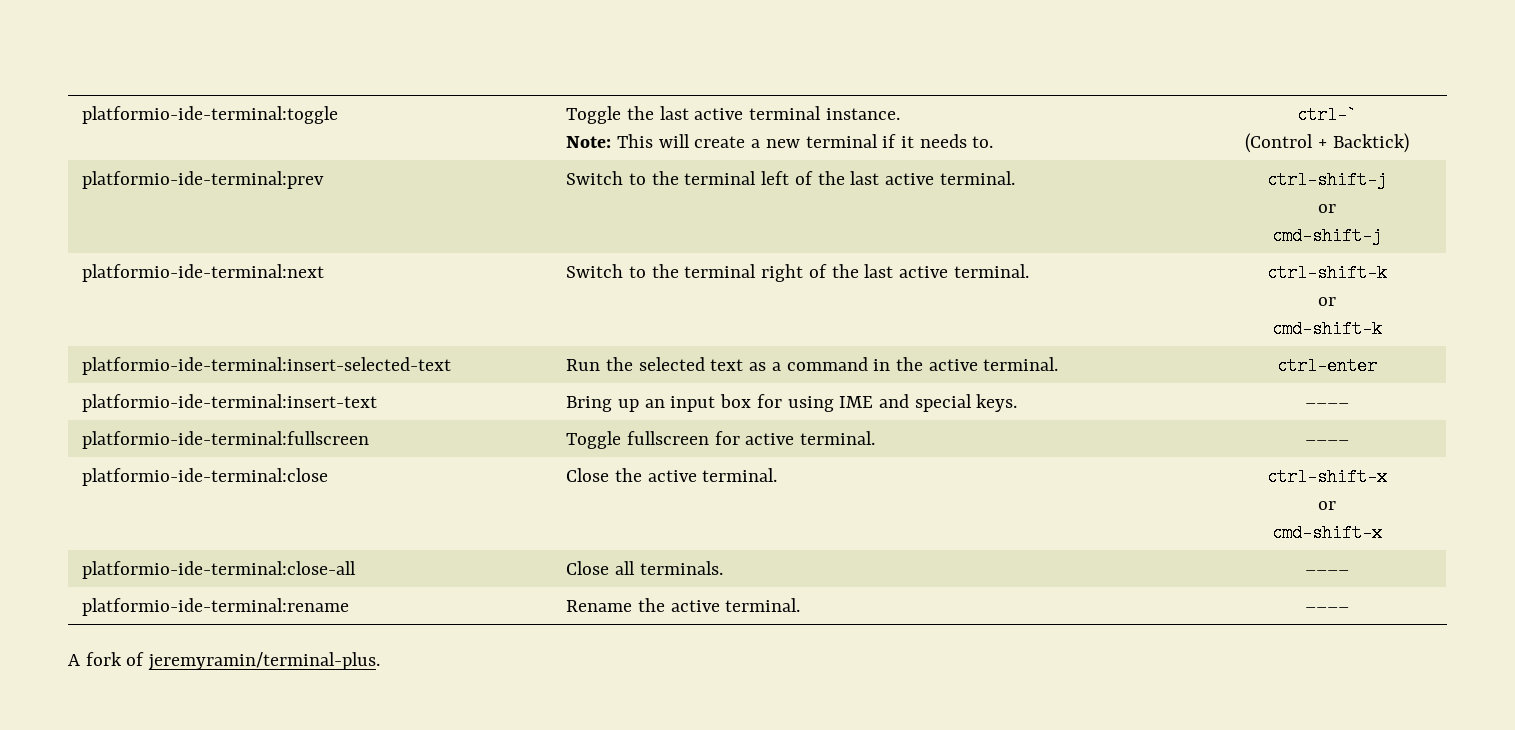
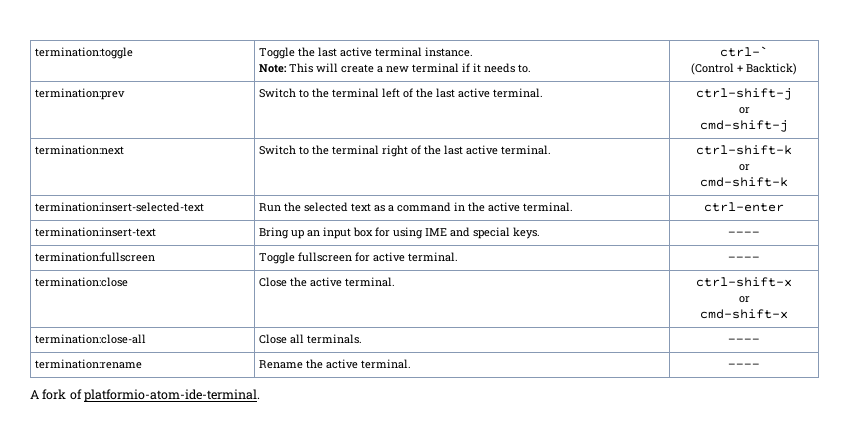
- platformio-ide-terminal:toggle | Toggle the last active terminal instance.
+ termination:toggle | Toggle the last active terminal instance.
- platformio-ide-terminal:prev | Switch to the terminal left of the last active terminal. | ctrl-shift-j
+ termination:prev | Switch to the terminal left of the last active terminal. | ctrl-shift-j
- platformio-ide-terminal:next | Switch to the terminal right of the last active terminal. | ctrl-shift-k
+ termination:next | Switch to the terminal right of the last active terminal. | ctrl-shift-k
- platformio-ide-terminal:insert-selected-text | Run the selected text as a command in the active terminal. | ctrl-enter
+ termination:insert-selected-text | Run the selected text as a command in the active terminal. | ctrl-enter
- platformio-ide-terminal:insert-text | Bring up an input box for using IME and special keys. | ––––
+ termination:insert-text | Bring up an input box for using IME and special keys. | ––––
- platformio-ide-terminal:fullscreen | Toggle fullscreen for active terminal. | ––––
+ termination:fullscreen | Toggle fullscreen for active terminal. | ––––
- platformio-ide-terminal:close | Close the active terminal. | ctrl-shift-x
+ termination:close | Close the active terminal. | ctrl-shift-x
- platformio-ide-terminal:close-all | Close all terminals. | ––––
+ termination:close-all | Close all terminals. | ––––
- platformio-ide-terminal:rename | Rename the active terminal. | ––––
+ termination:rename | Rename the active terminal. | ––––
- A fork of jeremyramin/terminal-plus.
+ A fork of platformio-atom-ide-terminal.

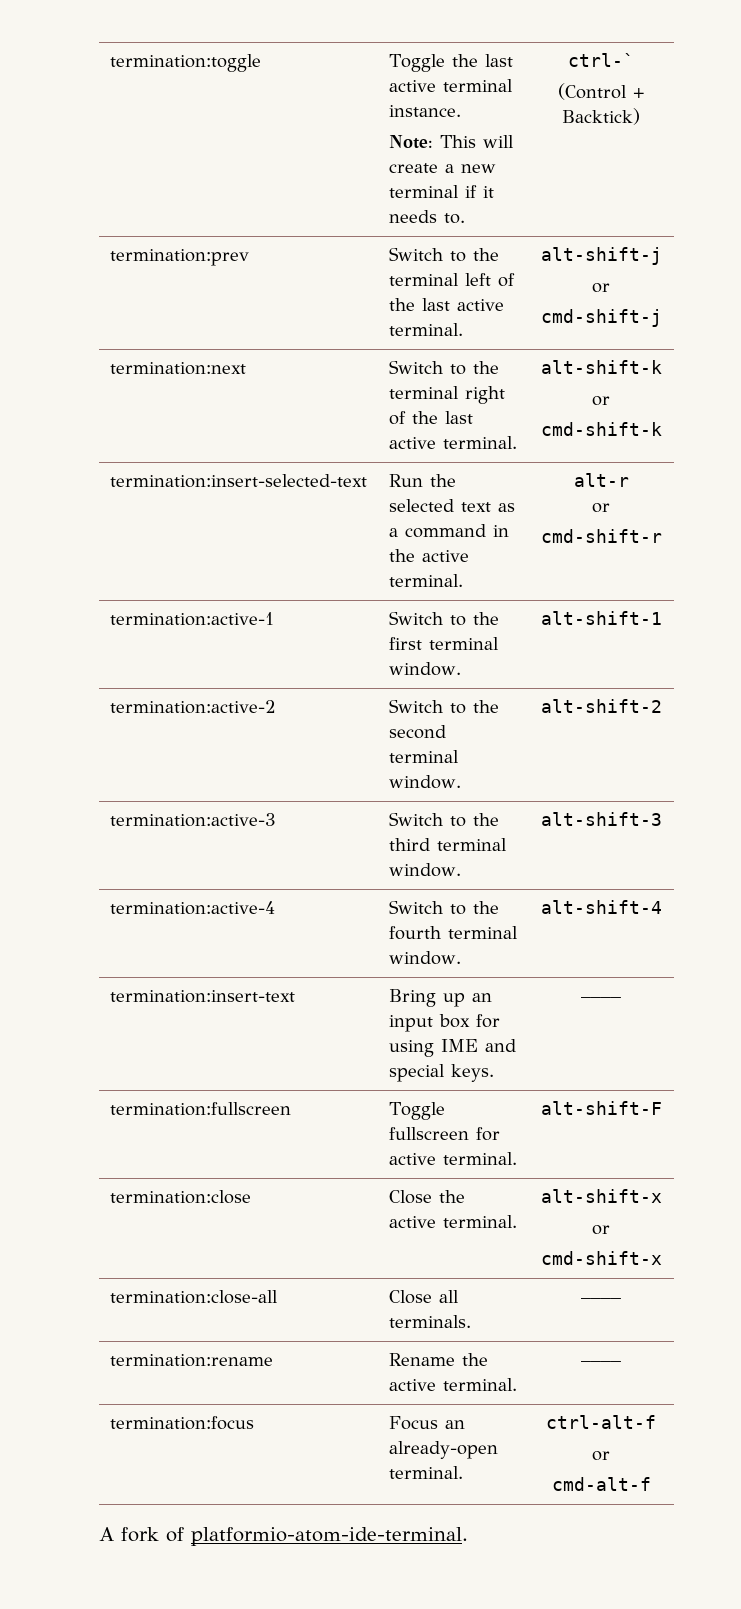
- termination:prev | Switch to the terminal left of the last active terminal. | ctrl-shift-j
+ termination:prev | Switch to the terminal left of the last active terminal. | alt-shift-j
- termination:next | Switch to the terminal right of the last active terminal. | ctrl-shift-k
+ termination:next | Switch to the terminal right of the last active terminal. | alt-shift-k
- termination:insert-selected-text | Run the selected text as a command in the active terminal. | ctrl-enter
+ termination:insert-selected-text | Run the selected text as a command in the active terminal. | alt-r
+ or
+ cmd-shift-r
+ termination:active-1 | Switch to the first terminal window. | alt-shift-1
+ termination:active-2 | Switch to the second terminal window. | alt-shift-2
+ termination:active-3 | Switch to the third terminal window. | alt-shift-3
+ termination:active-4 | Switch to the fourth terminal window. | alt-shift-4
- termination:fullscreen | Toggle fullscreen for active terminal. | ––––
+ termination:fullscreen | Toggle fullscreen for active terminal. | alt-shift-F
- termination:close | Close the active terminal. | ctrl-shift-x
+ termination:close | Close the active terminal. | alt-shift-x
+ termination:focus | Focus an already-open terminal. | ctrl-alt-f
+ or
+ cmd-alt-f

